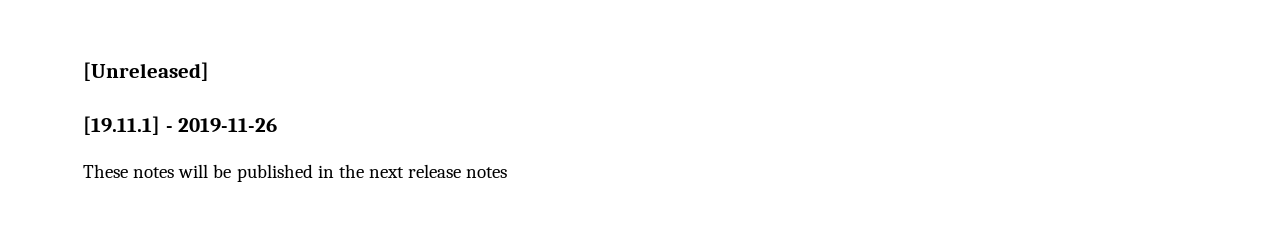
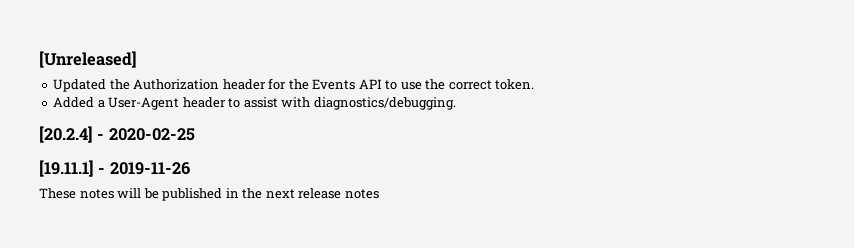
+ Updated the Authorization header for the Events API to use the correct token.
+ Added a User-Agent header to assist with diagnostics/debugging.
+ [20.2.4] - 2020-02-25

